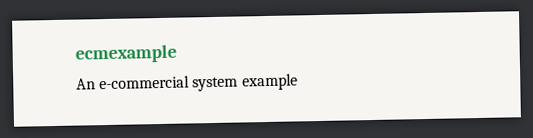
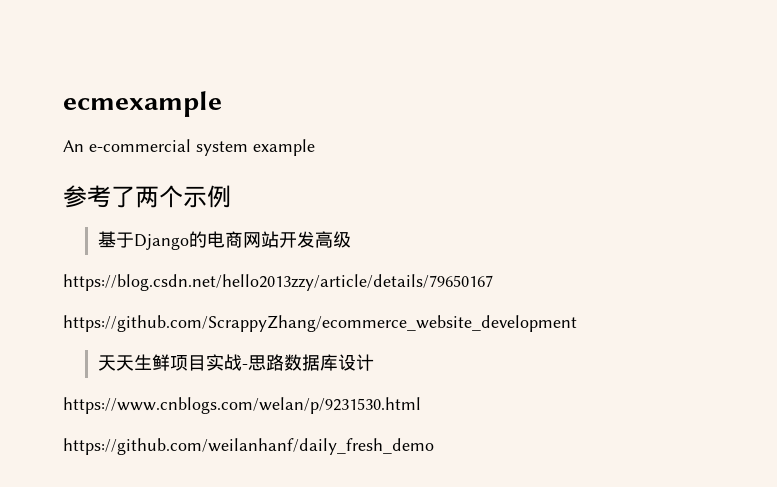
+ 参考了两个示例
+ 基于Django的电商网站开发高级
+ https://blog.csdn.net/hello2013zzy/article/details/79650167
+ https://github.com/ScrappyZhang/ecommerce_website_development
+ 天天生鲜项目实战-思路数据库设计
+ https://www.cnblogs.com/welan/p/9231530.html
+ https://github.com/weilanhanf/daily_fresh_demo

